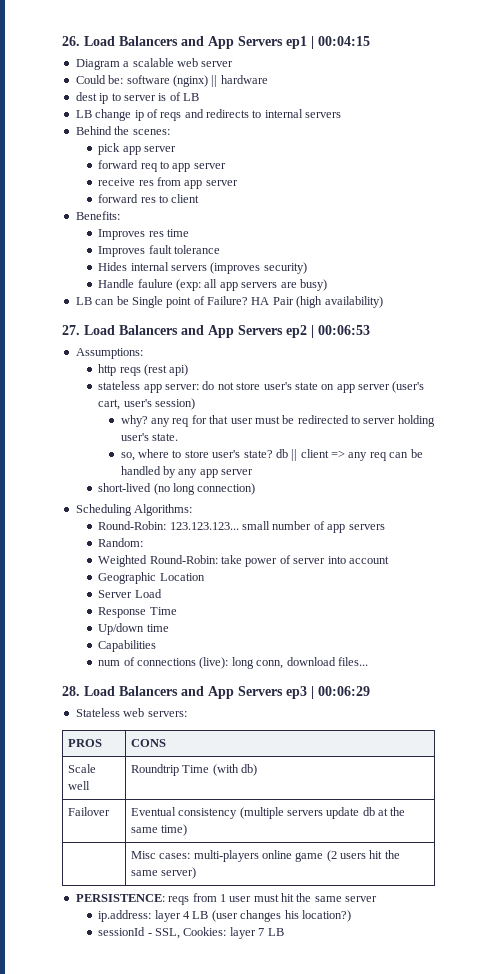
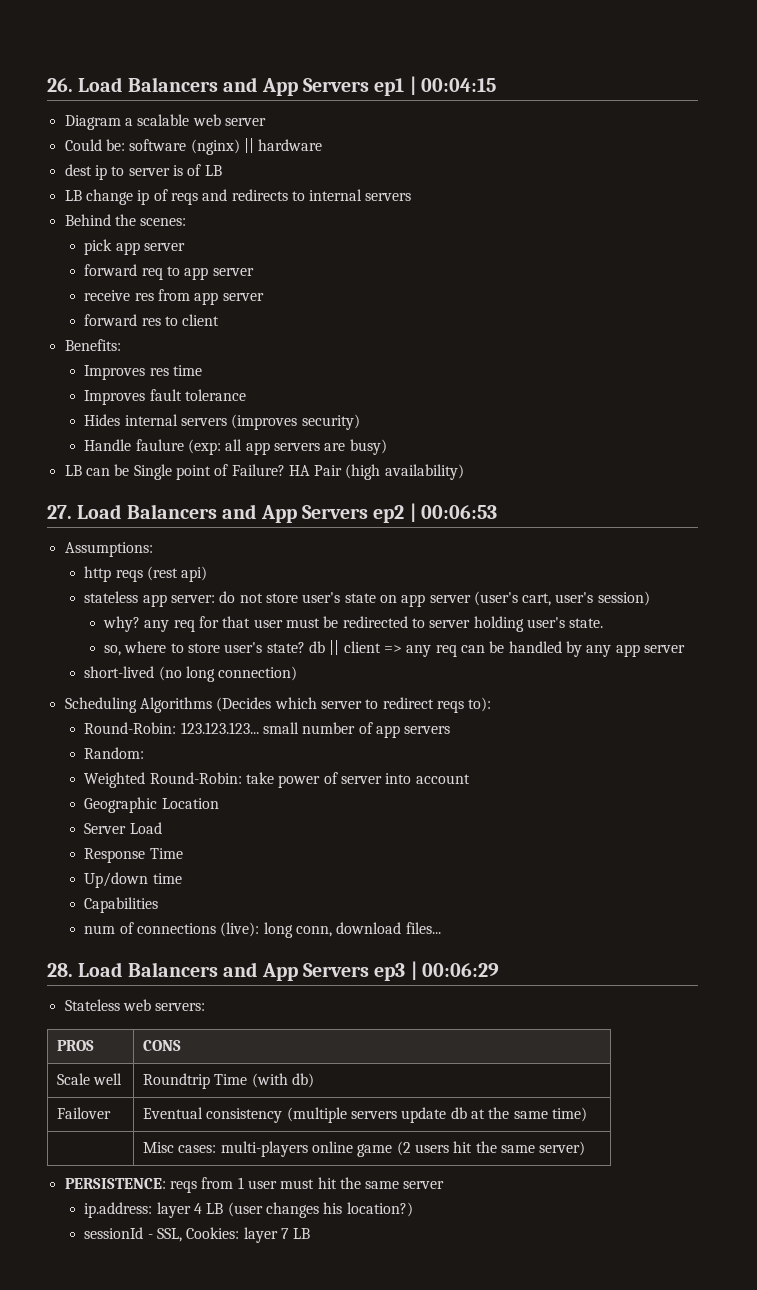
- Scheduling Algorithms:
+ Scheduling Algorithms (Decides which server to redirect reqs to):

